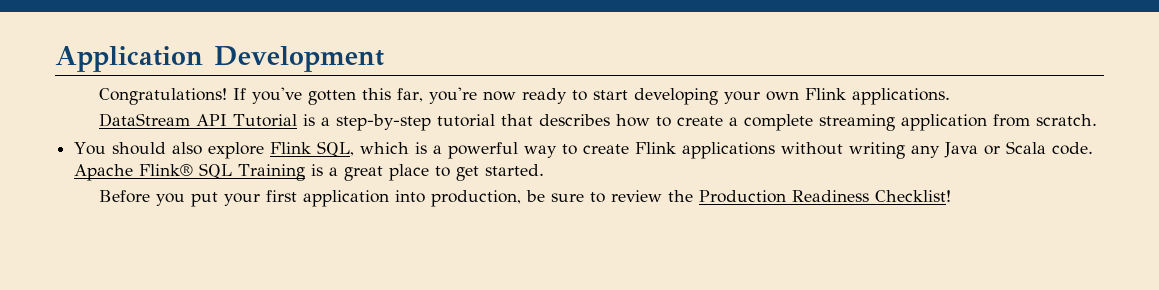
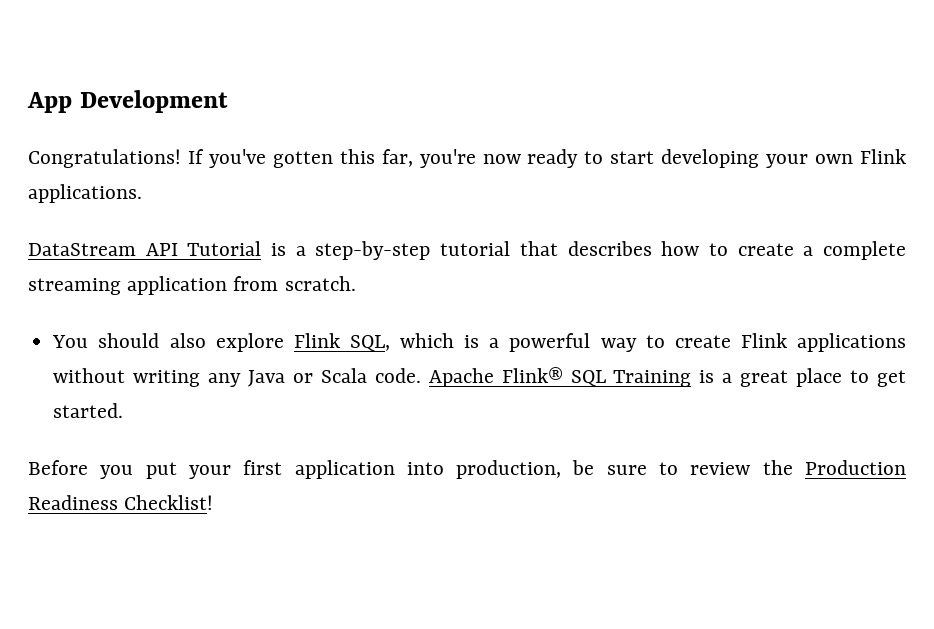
- Application Development
+ App Development

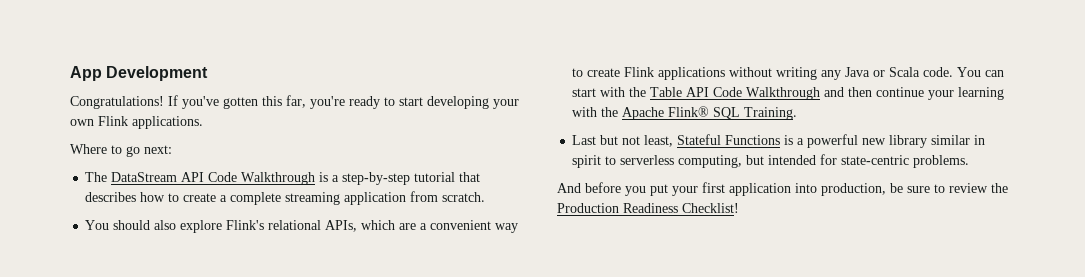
- If you've gotten this far, you're now ready to start developing your own Flink applications.
+ If you've gotten this far, you're ready to start developing your own Flink applications.
- DataStream API Tutorial is a step-by-step tutorial that describes how to create a complete streaming application from scratch.
+ Where to go next:
+ The DataStream API Code Walkthrough is a step-by-step tutorial that describes how to create a complete streaming application from scratch.
- You should also explore Flink SQL, which is a powerful way to create Flink applications without writing any Java or Scala code.
+ You should also explore Flink's relational APIs, which are a convenient way to create Flink applications without writing any Java or Scala code.
- Apache Flink® SQL Training is a great place to get started.
- Before you put your first application into production, be sure to review the Production Readiness Checklist!
+ You can start with the Table API Code Walkthrough and then continue your learning with the Apache Flink® SQL Training.
+ Last but not least, Stateful Functions is a powerful new library similar in spirit to serverless computing, but intended for state-centric problems.
+ And before you put your first application into production, be sure to review the Production Readiness Checklist!

